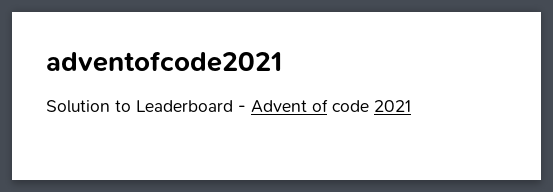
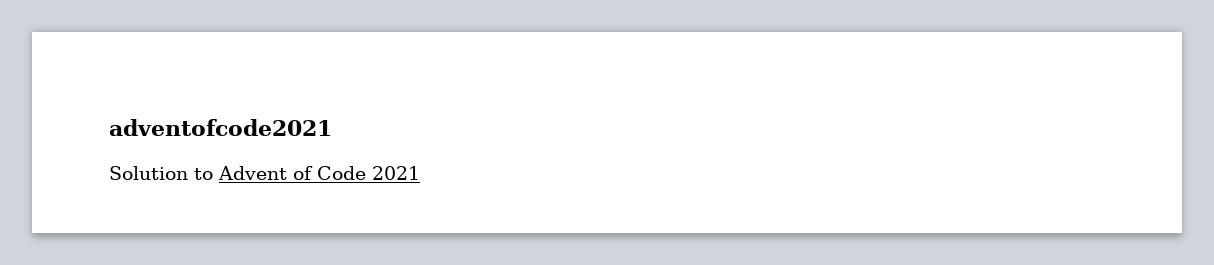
- Solution to Leaderboard - Advent of code 2021
+ Solution to Advent of Code 2021

